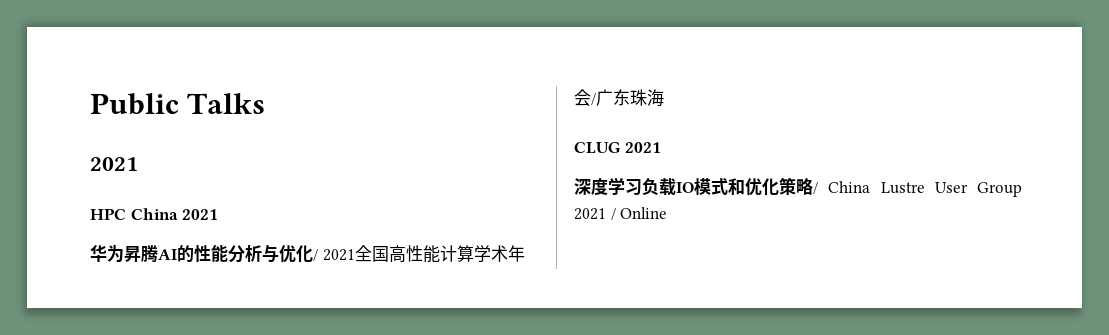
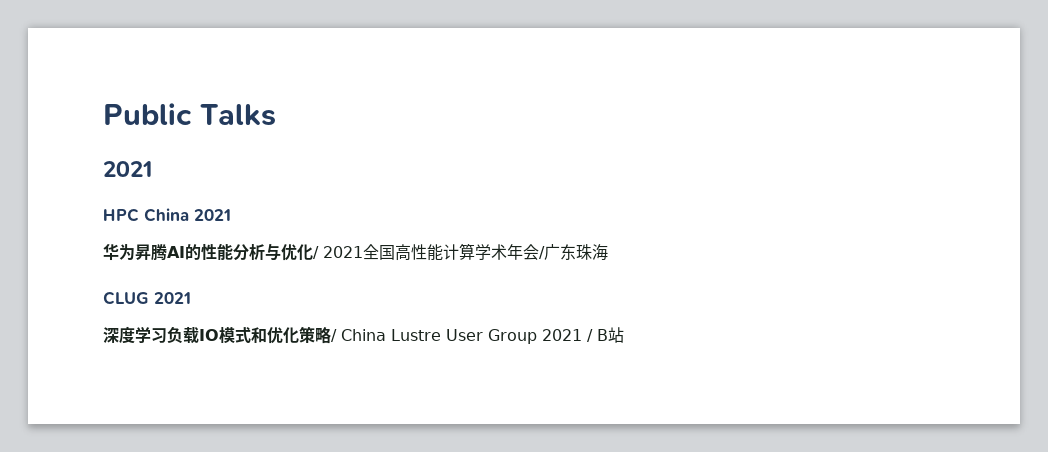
- 深度学习负载IO模式和优化策略/ China Lustre User Group 2021 / Online
+ 深度学习负载IO模式和优化策略/ China Lustre User Group 2021 / B站

